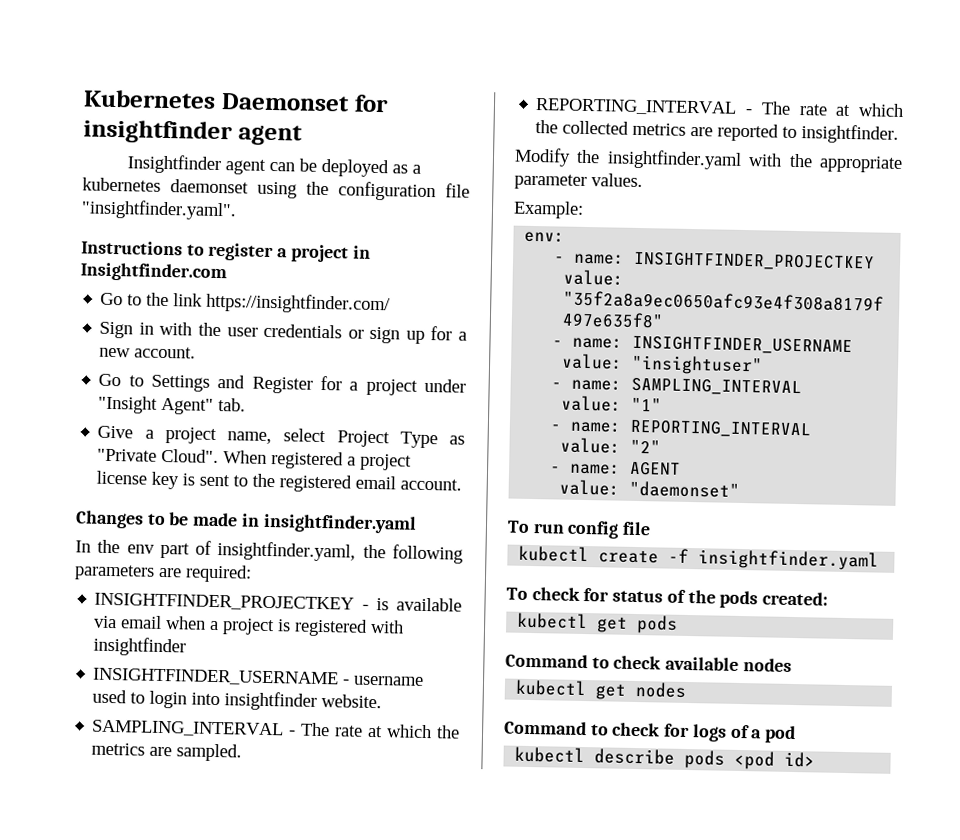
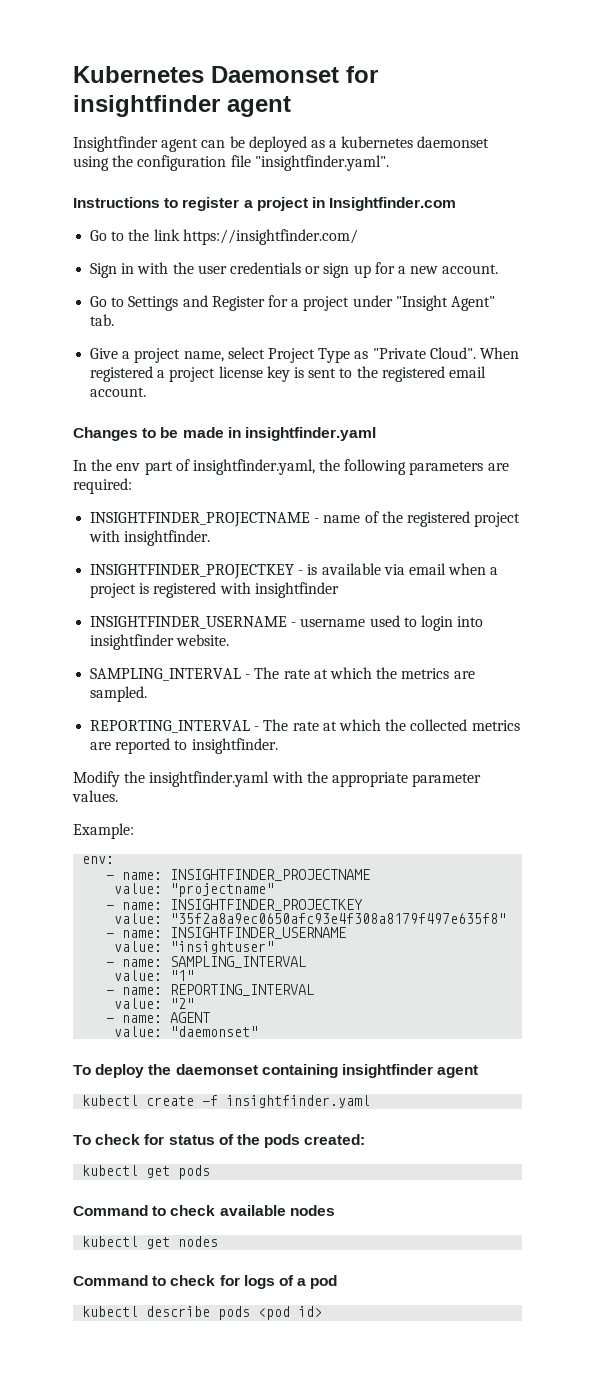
+ INSIGHTFINDER_PROJECTNAME - name of the registered project with insightfinder.
+ - name: INSIGHTFINDER_PROJECTNAME
+ value: "projectname"
- To run config file
+ To deploy the daemonset containing insightfinder agent

